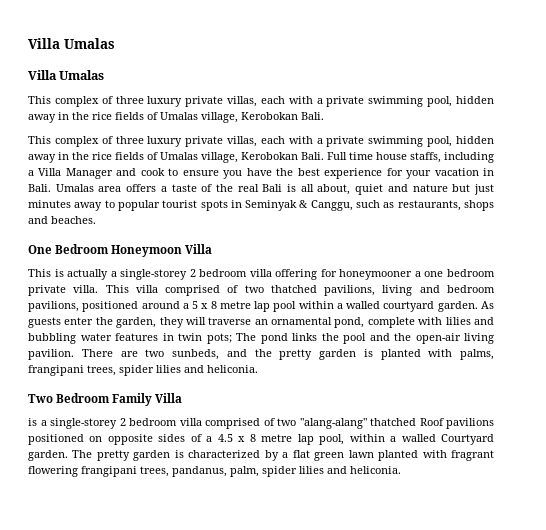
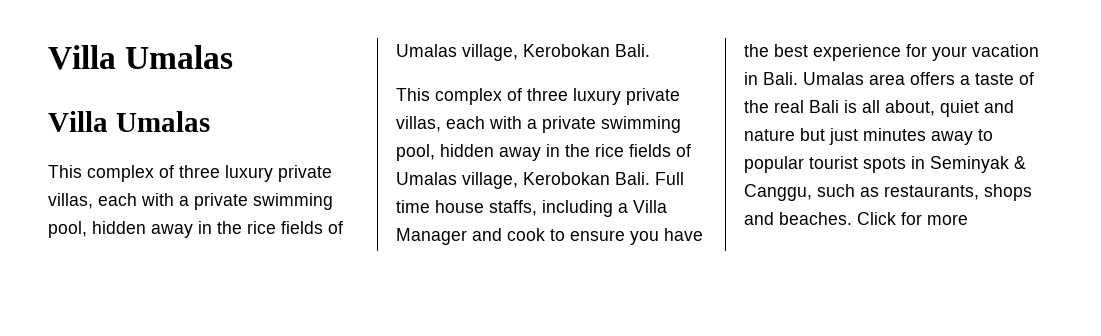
- Umalas area offers a taste of the real Bali is all about, quiet and nature but just minutes away to popular tourist spots in Seminyak & Canggu, such as restaurants, shops and beaches.
- One Bedroom Honeymoon Villa
- This is actually a single-storey 2 bedroom villa offering for honeymooner a one bedroom private villa. This villa comprised of two thatched pavilions, living and bedroom pavilions, positioned around a 5 x 8 metre lap pool within a walled courtyard garden. As guests enter the garden, they will traverse an ornamental pond, complete with lilies and bubbling water features in twin pots; The pond links the pool and the open-air living pavilion. There are two sunbeds, and the pretty garden is planted with palms, frangipani trees, spider lilies and heliconia.
- Two Bedroom Family Villa
- is a single-storey 2 bedroom villa comprised of two "alang-alang" thatched Roof pavilions positioned on opposite sides of a 4.5 x 8 metre lap pool, within a walled Courtyard garden. The pretty garden is characterized by a flat green lawn planted with fragrant flowering frangipani trees, pandanus, palm, spider lilies and heliconia.
+ Umalas area offers a taste of the real Bali is all about, quiet and nature but just minutes away to popular tourist spots in Seminyak & Canggu, such as restaurants, shops and beaches. Click for more

